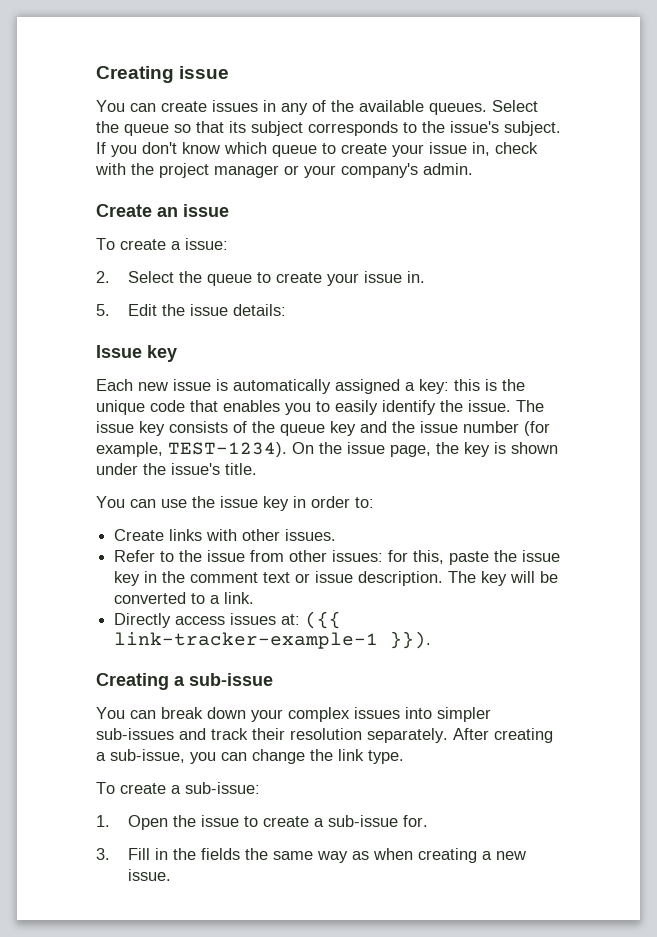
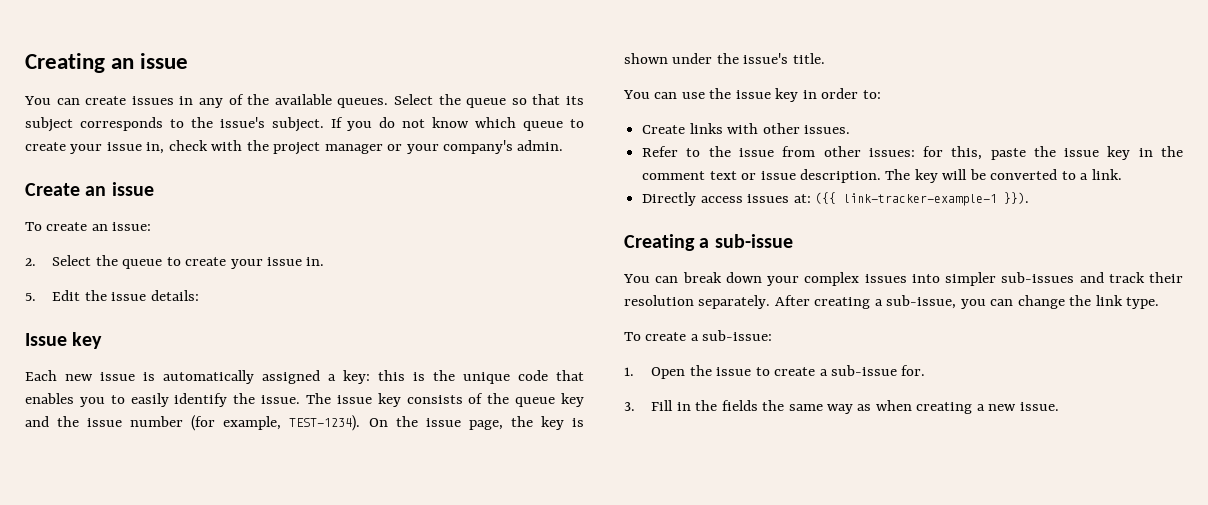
- Creating issue
+ Creating an issue
- If you don't know which queue to create your issue in, check with the project manager or your company's admin.
+ If you do not know which queue to create your issue in, check with the project manager or your company's admin.
- To create a issue:
+ To create an issue:

